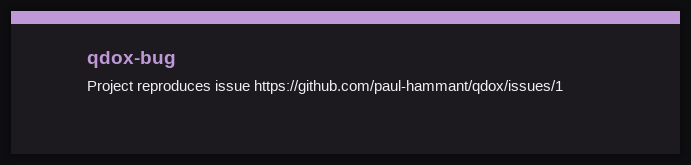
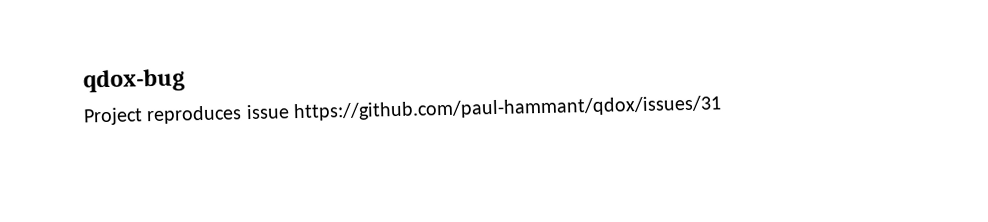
- Project reproduces issue https://github.com/paul-hammant/qdox/issues/1
+ Project reproduces issue https://github.com/paul-hammant/qdox/issues/31

